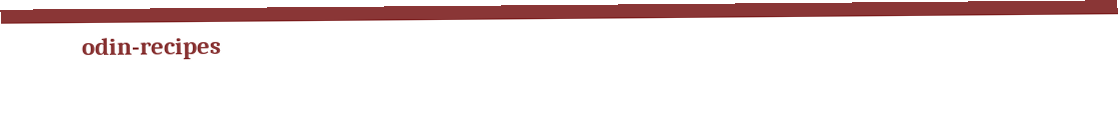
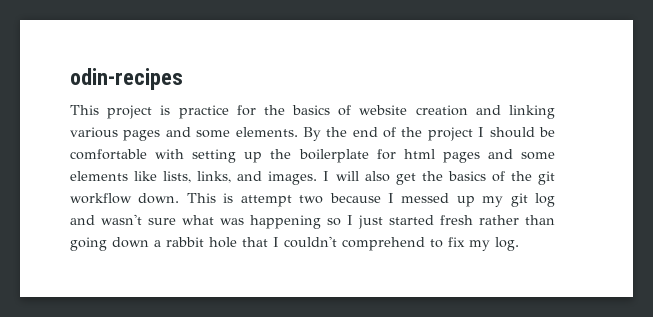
+ This project is practice for the basics of website creation and linking various pages and some elements. By the end of the project I should be comfortable with setting up the boilerplate for html pages and some elements like lists, links, and images. I will also get the basics of the git workflow down. This is attempt two because I messed up my git log and wasn't sure what was happening so I just started fresh rather than going down a rabbit hole that I couldn't comprehend to fix my log.

